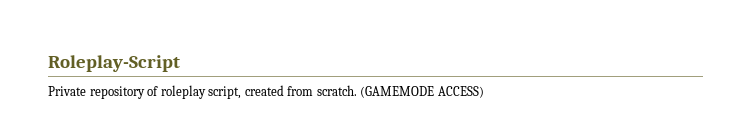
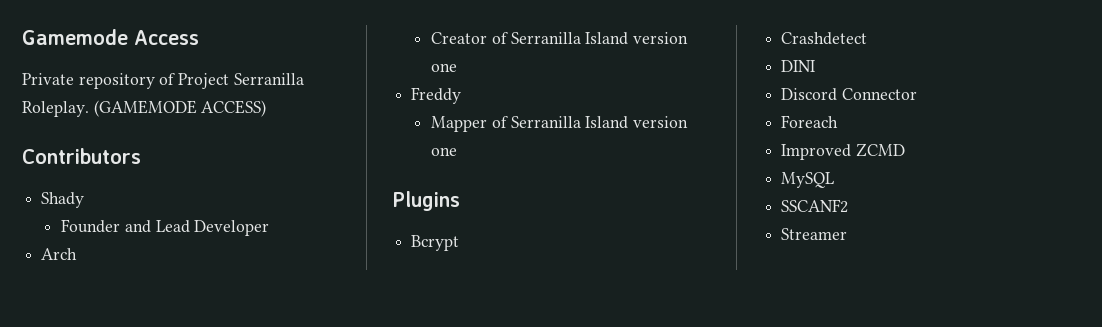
- Roleplay-Script
+ Gamemode Access
- Private repository of roleplay script, created from scratch. (GAMEMODE ACCESS)
+ Private repository of Project Serranilla Roleplay. (GAMEMODE ACCESS)
+ Contributors
+ Shady
+ Founder and Lead Developer
+ Arch
+ Creator of Serranilla Island version one
+ Freddy
+ Mapper of Serranilla Island version one
+ Plugins
+ Bcrypt
+ Crashdetect
+ DINI
+ Discord Connector
+ Foreach
+ Improved ZCMD
+ MySQL
+ SSCANF2
+ Streamer

